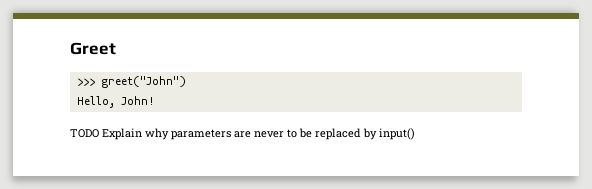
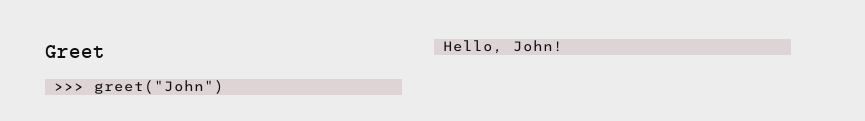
- TODO Explain why parameters are never to be replaced by input()

